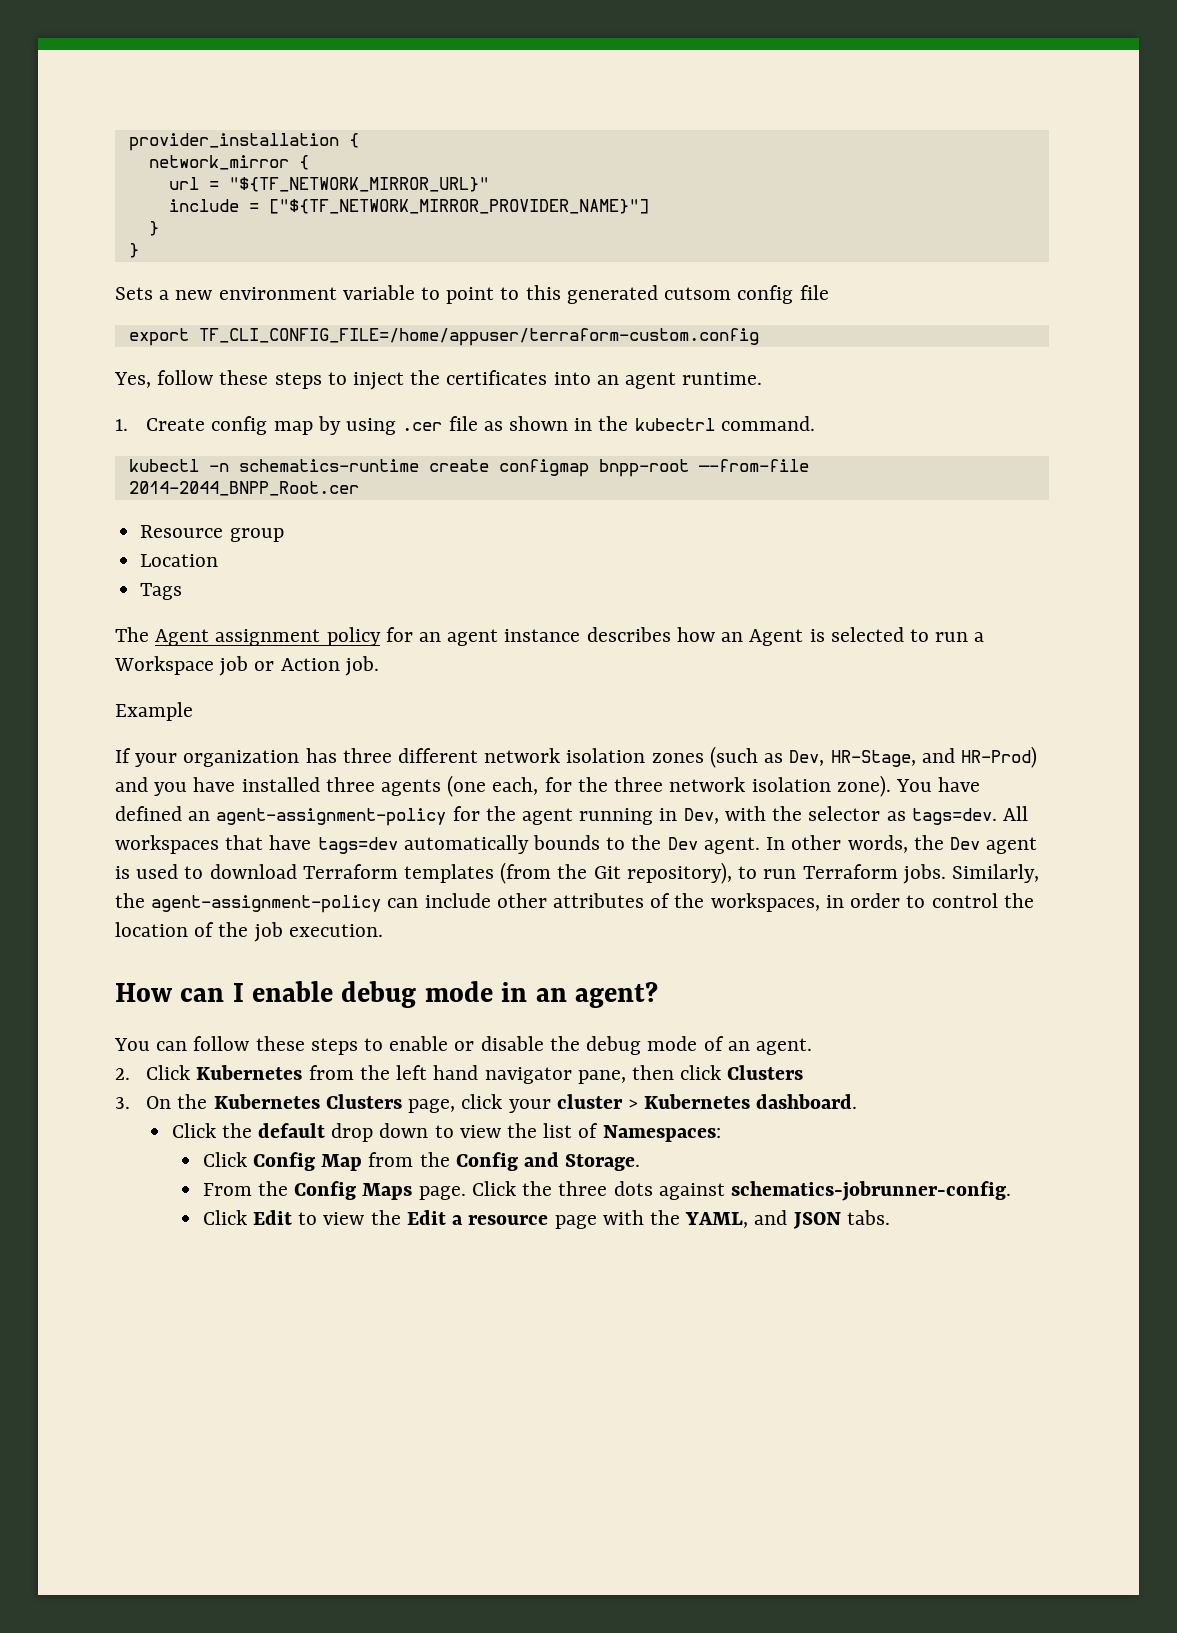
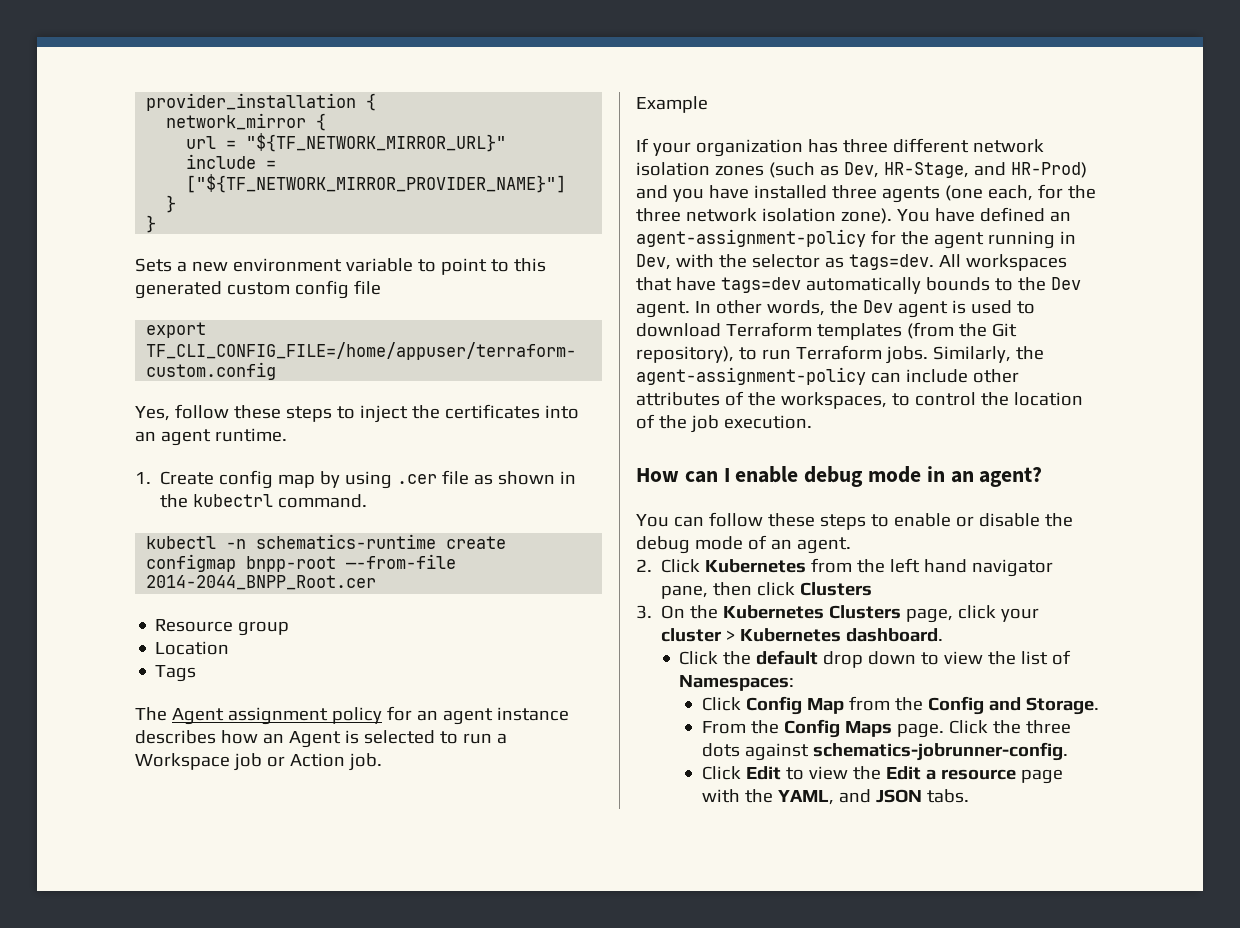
- Sets a new environment variable to point to this generated cutsom config file
+ Sets a new environment variable to point to this generated custom config file
- Similarly, the agent-assignment-policy can include other attributes of the workspaces, in order to control the location of the job execution.
+ Similarly, the agent-assignment-policy can include other attributes of the workspaces, to control the location of the job execution.

